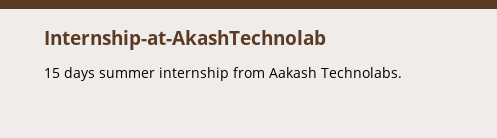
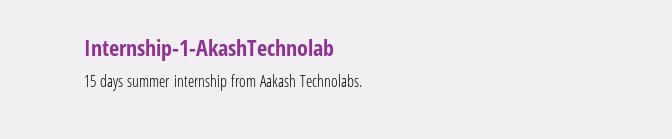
- Internship-at-AkashTechnolab
+ Internship-1-AkashTechnolab

